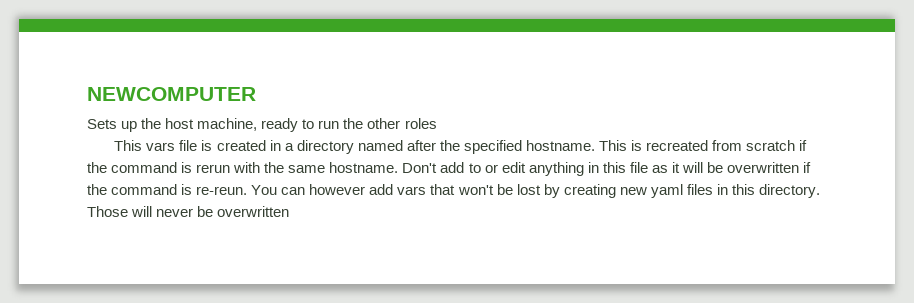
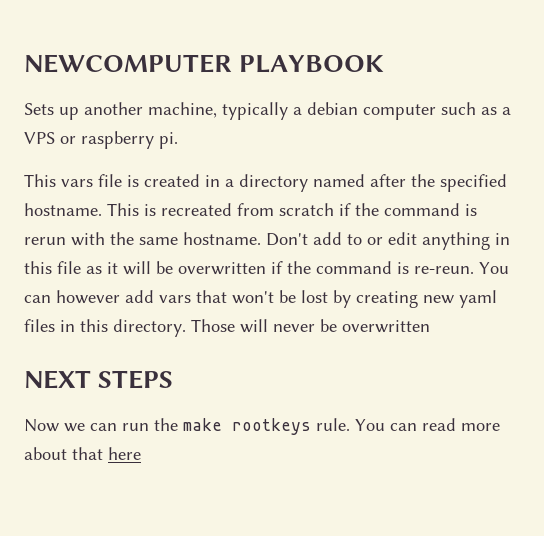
- NEWCOMPUTER
+ NEWCOMPUTER PLAYBOOK
- Sets up the host machine, ready to run the other roles
+ Sets up another machine, typically a debian computer such as a VPS or raspberry pi.
+ NEXT STEPS
+ Now we can run the make rootkeys rule. You can read more about that here

